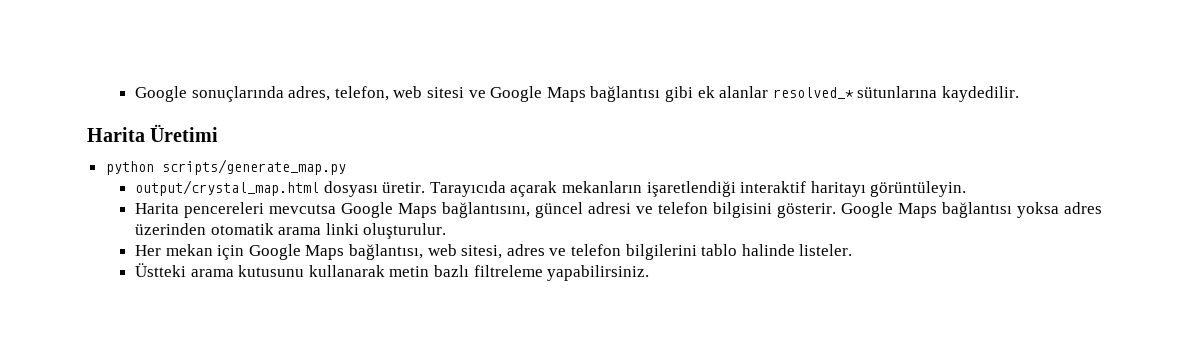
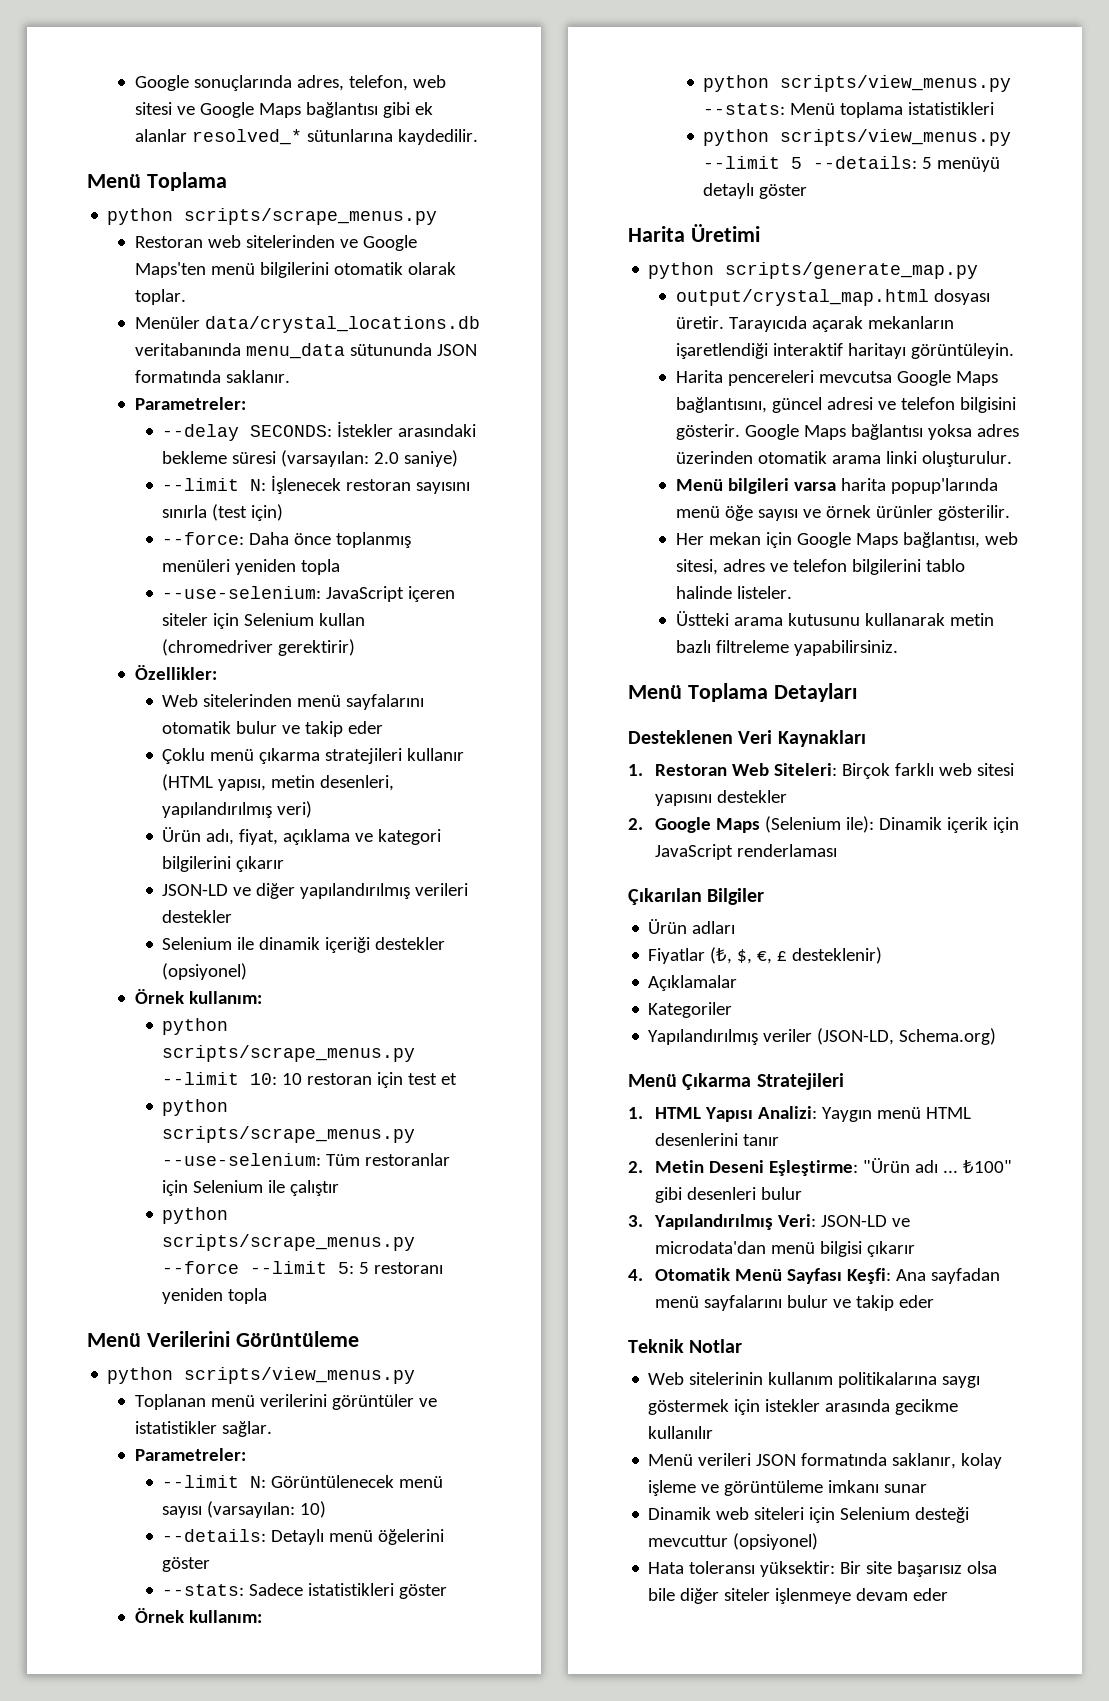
  Google sonuçlarında adres, telefon, web sitesi ve Google Maps bağlantısı gibi ek alanlar resolved_* sütunlarına kaydedilir.
+ Menü Toplama
+ python scripts/scrape_menus.py
+ Restoran web sitelerinden ve Google Maps'ten menü bilgilerini otomatik olarak toplar.
+ Menüler data/crystal_locations.db veritabanında menu_data sütununda JSON formatında saklanır.
+ Parametreler:
+ --delay SECONDS: İstekler arasındaki bekleme süresi (varsayılan: 2.0 saniye)
+ --limit N: İşlenecek restoran sayısını sınırla (test için)
+ --force: Daha önce toplanmış menüleri yeniden topla
+ --use-selenium: JavaScript içeren siteler için Selenium kullan (chromedriver gerektirir)
+ Özellikler:
+ Web sitelerinden menü sayfalarını otomatik bulur ve takip eder
+ Çoklu menü çıkarma stratejileri kullanır (HTML yapısı, metin desenleri, yapılandırılmış veri)
+ Ürün adı, fiyat, açıklama ve kategori bilgilerini çıkarır
+ JSON-LD ve diğer yapılandırılmış verileri destekler
+ Selenium ile dinamik içeriği destekler (opsiyonel)
+ Örnek kullanım:
+ python scripts/scrape_menus.py --limit 10: 10 restoran için test et
+ python scripts/scrape_menus.py --use-selenium: Tüm restoranlar için Selenium ile çalıştır
+ python scripts/scrape_menus.py --force --limit 5: 5 restoranı yeniden topla
+ Menü Verilerini Görüntüleme
+ python scripts/view_menus.py
+ Toplanan menü verilerini görüntüler ve istatistikler sağlar.
+ Parametreler:
+ --limit N: Görüntülenecek menü sayısı (varsayılan: 10)
+ --details: Detaylı menü öğelerini göster
+ --stats: Sadece istatistikleri göster
+ Örnek kullanım:
+ python scripts/view_menus.py --stats: Menü toplama istatistikleri
+ python scripts/view_menus.py --limit 5 --details: 5 menüyü detaylı göster
+ Menü bilgileri varsa harita popup'larında menü öğe sayısı ve örnek ürünler gösterilir.
+ Menü Toplama Detayları
+ Desteklenen Veri Kaynakları
+ 1. Restoran Web Siteleri: Birçok farklı web sitesi yapısını destekler
+ 2. Google Maps (Selenium ile): Dinamik içerik için JavaScript renderlaması
+ Çıkarılan Bilgiler
+ Ürün adları
+ Fiyatlar (₺, $, €, £ desteklenir)
+ Açıklamalar
+ Kategoriler
+ Yapılandırılmış veriler (JSON-LD, Schema.org)
+ Menü Çıkarma Stratejileri
+ 1. HTML Yapısı Analizi: Yaygın menü HTML desenlerini tanır
+ 2. Metin Deseni Eşleştirme: "Ürün adı ... ₺100" gibi desenleri bulur
+ 3. Yapılandırılmış Veri: JSON-LD ve microdata'dan menü bilgisi çıkarır
+ 4. Otomatik Menü Sayfası Keşfi: Ana sayfadan menü sayfalarını bulur ve takip eder
+ Teknik Notlar
+ Web sitelerinin kullanım politikalarına saygı göstermek için istekler arasında gecikme kullanılır
+ Menü verileri JSON formatında saklanır, kolay işleme ve görüntüleme imkanı sunar
+ Dinamik web siteleri için Selenium desteği mevcuttur (opsiyonel)
+ Hata toleransı yüksektir: Bir site başarısız olsa bile diğer siteler işlenmeye devam eder

